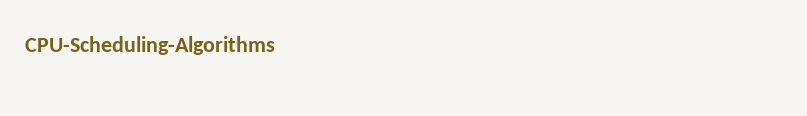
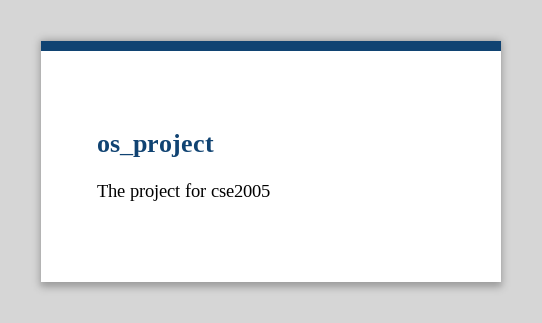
- CPU-Scheduling-Algorithms
+ os_project
+ The project for cse2005

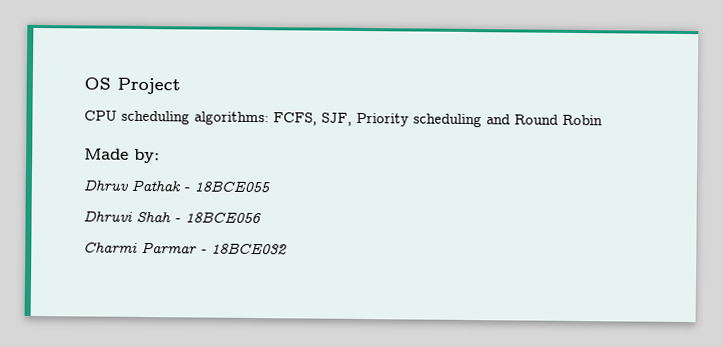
- os_project
- The project for cse2005
+ OS Project
+ CPU scheduling algorithms: FCFS, SJF, Priority scheduling and Round Robin
+ Made by:
+ Dhruv Pathak - 18BCE055
+ Dhruvi Shah - 18BCE056
+ Charmi Parmar - 18BCE032

